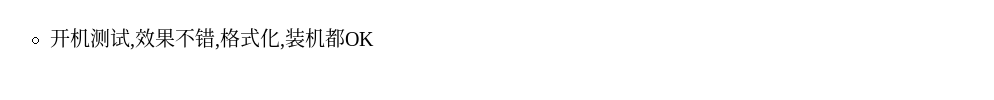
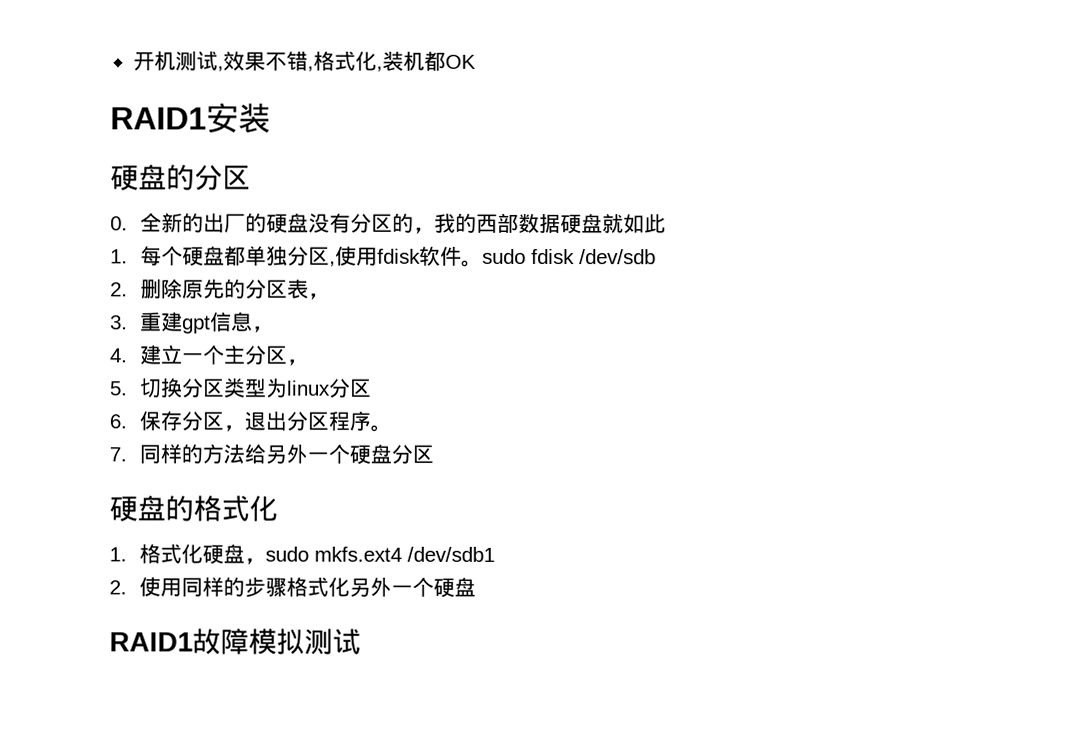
+ RAID1安装
+ 硬盘的分区
+ 0.全新的出厂的硬盘没有分区的，我的西部数据硬盘就如此
+ 1.每个硬盘都单独分区,使用fdisk软件。sudo fdisk /dev/sdb
+ 2.删除原先的分区表，
+ 3.重建gpt信息，
+ 4.建立一个主分区，
+ 5.切换分区类型为linux分区
+ 6.保存分区，退出分区程序。
+ 7.同样的方法给另外一个硬盘分区
+ 硬盘的格式化
+ 1.格式化硬盘，sudo mkfs.ext4 /dev/sdb1
+ 2.使用同样的步骤格式化另外一个硬盘
+ RAID1故障模拟测试

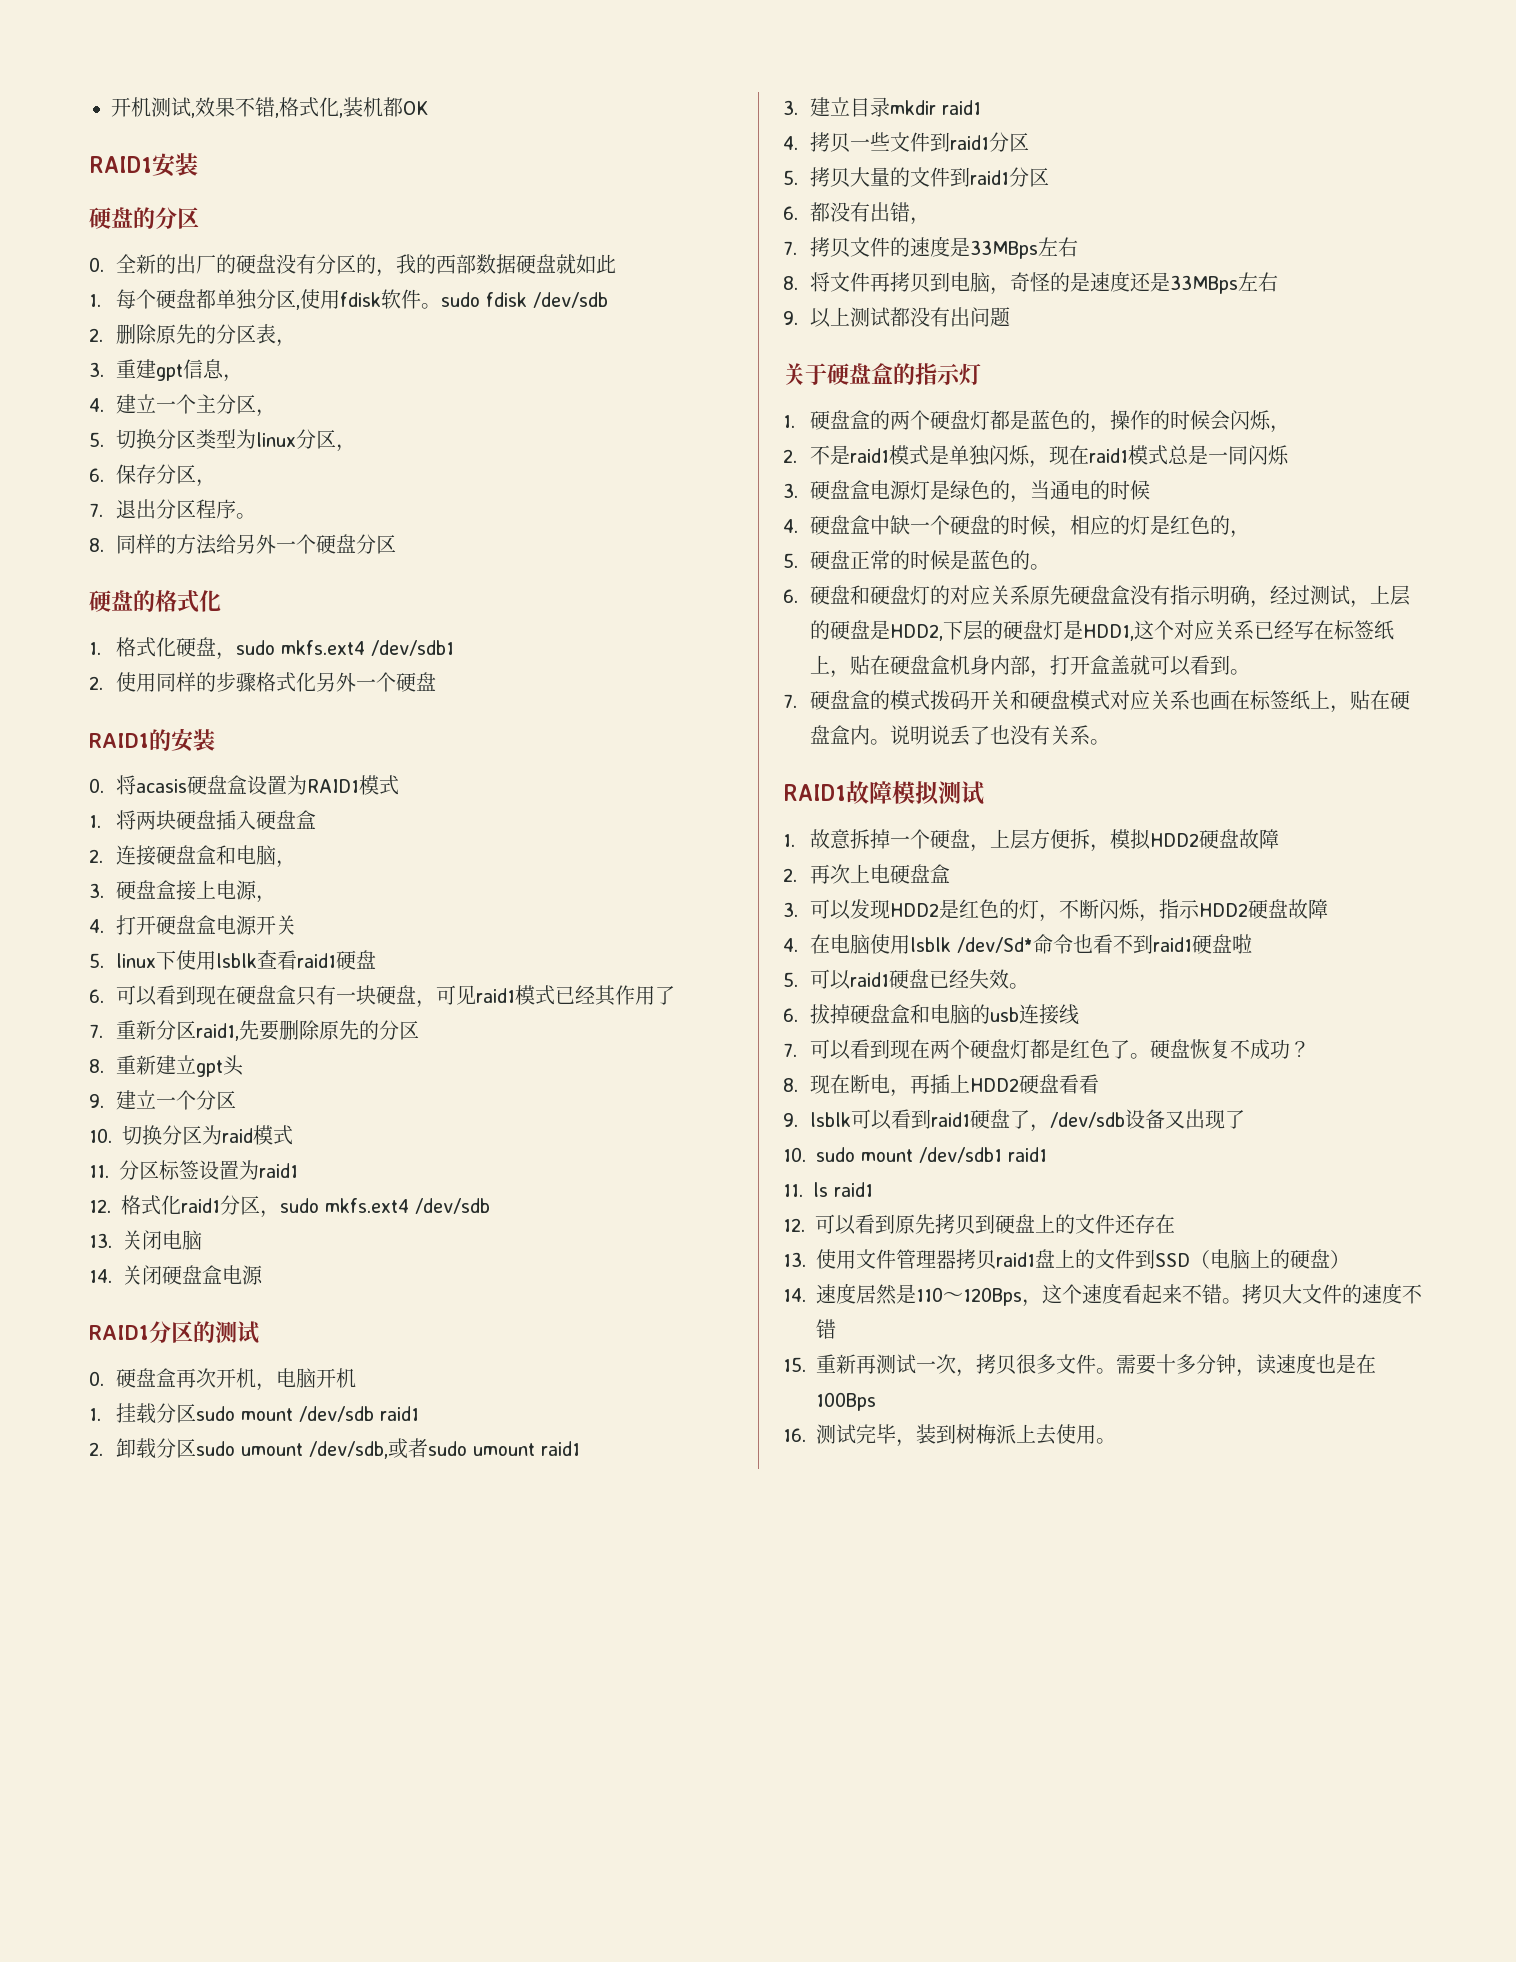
- 5.切换分区类型为linux分区
+ 5.切换分区类型为linux分区，
- 6.保存分区，退出分区程序。
+ 6.保存分区，
+ 7.退出分区程序。
- 7.同样的方法给另外一个硬盘分区
+ 8.同样的方法给另外一个硬盘分区
+ RAID1的安装
+ 0.将acasis硬盘盒设置为RAID1模式
+ 1.将两块硬盘插入硬盘盒
+ 2.连接硬盘盒和电脑，
+ 3.硬盘盒接上电源，
+ 4.打开硬盘盒电源开关
+ 5. linux下使用lsblk查看raid1硬盘
+ 6.可以看到现在硬盘盒只有一块硬盘，可见raid1模式已经其作用了
+ 7.重新分区raid1,先要删除原先的分区
+ 8.重新建立gpt头
+ 9.建立一个分区
+ 10.切换分区为raid模式
+ 11.分区标签设置为raid1
+ 12.格式化raid1分区，sudo mkfs.ext4 /dev/sdb
+ 13.关闭电脑
+ 14.关闭硬盘盒电源
+ RAID1分区的测试
+ 0.硬盘盒再次开机，电脑开机
+ 1.挂载分区sudo mount /dev/sdb raid1
+ 2.卸载分区sudo umount /dev/sdb,或者sudo umount raid1
+ 3.建立目录mkdir raid1
+ 4.拷贝一些文件到raid1分区
+ 5.拷贝大量的文件到raid1分区
+ 6.都没有出错，
+ 7.拷贝文件的速度是33MBps左右
+ 8.将文件再拷贝到电脑，奇怪的是速度还是33MBps左右
+ 9.以上测试都没有出问题
+ 关于硬盘盒的指示灯
+ 1.硬盘盒的两个硬盘灯都是蓝色的，操作的时候会闪烁，
+ 2.不是raid1模式是单独闪烁，现在raid1模式总是一同闪烁
+ 3.硬盘盒电源灯是绿色的，当通电的时候
+ 4.硬盘盒中缺一个硬盘的时候，相应的灯是红色的，
+ 5.硬盘正常的时候是蓝色的。
+ 6.硬盘和硬盘灯的对应关系原先硬盘盒没有指示明确，经过测试，上层的硬盘是HDD2,下层的硬盘灯是HDD1,这个对应关系已经写在标签纸上，贴在硬盘盒机身内部，打开盒盖就可以看到。
+ 7.硬盘盒的模式拨码开关和硬盘模式对应关系也画在标签纸上，贴在硬盘盒内。说明说丢了也没有关系。
  RAID1故障模拟测试
+ 1.故意拆掉一个硬盘，上层方便拆，模拟HDD2硬盘故障
+ 2.再次上电硬盘盒
+ 3.可以发现HDD2是红色的灯，不断闪烁，指示HDD2硬盘故障
+ 4.在电脑使用lsblk /dev/Sd*命令也看不到raid1硬盘啦
+ 5.可以raid1硬盘已经失效。
+ 6.拔掉硬盘盒和电脑的usb连接线
+ 7.可以看到现在两个硬盘灯都是红色了。硬盘恢复不成功？
+ 8.现在断电，再插上HDD2硬盘看看
+ 9. lsblk可以看到raid1硬盘了，/dev/sdb设备又出现了
+ 10. sudo mount /dev/sdb1 raid1
+ 11. ls raid1
+ 12.可以看到原先拷贝到硬盘上的文件还存在
+ 13.使用文件管理器拷贝raid1盘上的文件到SSD（电脑上的硬盘）
+ 14.速度居然是110～120Bps，这个速度看起来不错。拷贝大文件的速度不错
+ 15.重新再测试一次，拷贝很多文件。需要十多分钟，读速度也是在100Bps
+ 16.测试完毕，装到树梅派上去使用。

